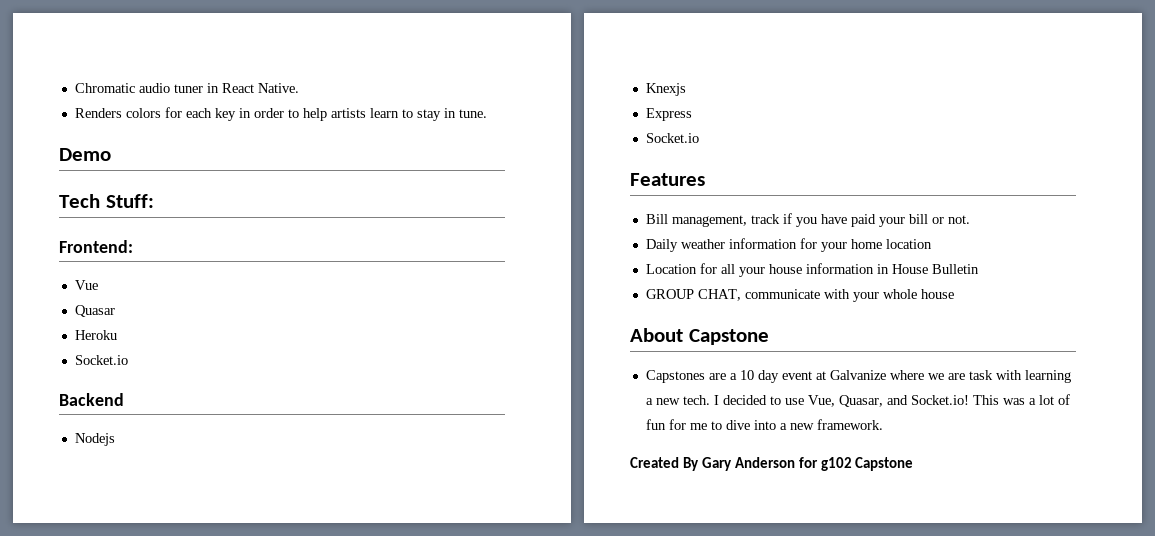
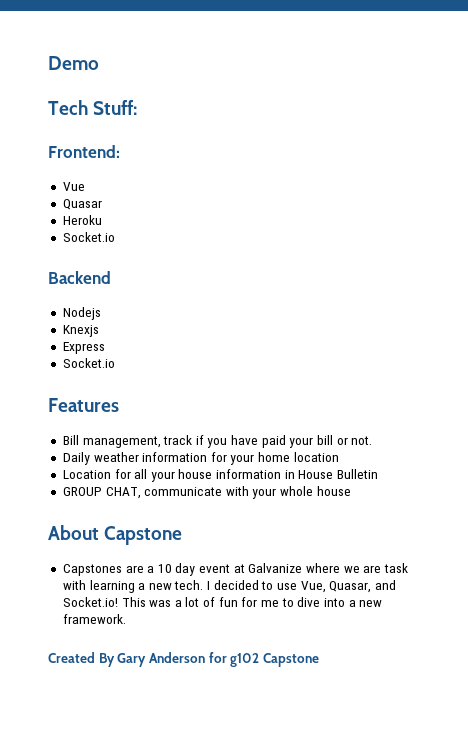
- Chromatic audio tuner in React Native.
- Renders colors for each key in order to help artists learn to stay in tune.

